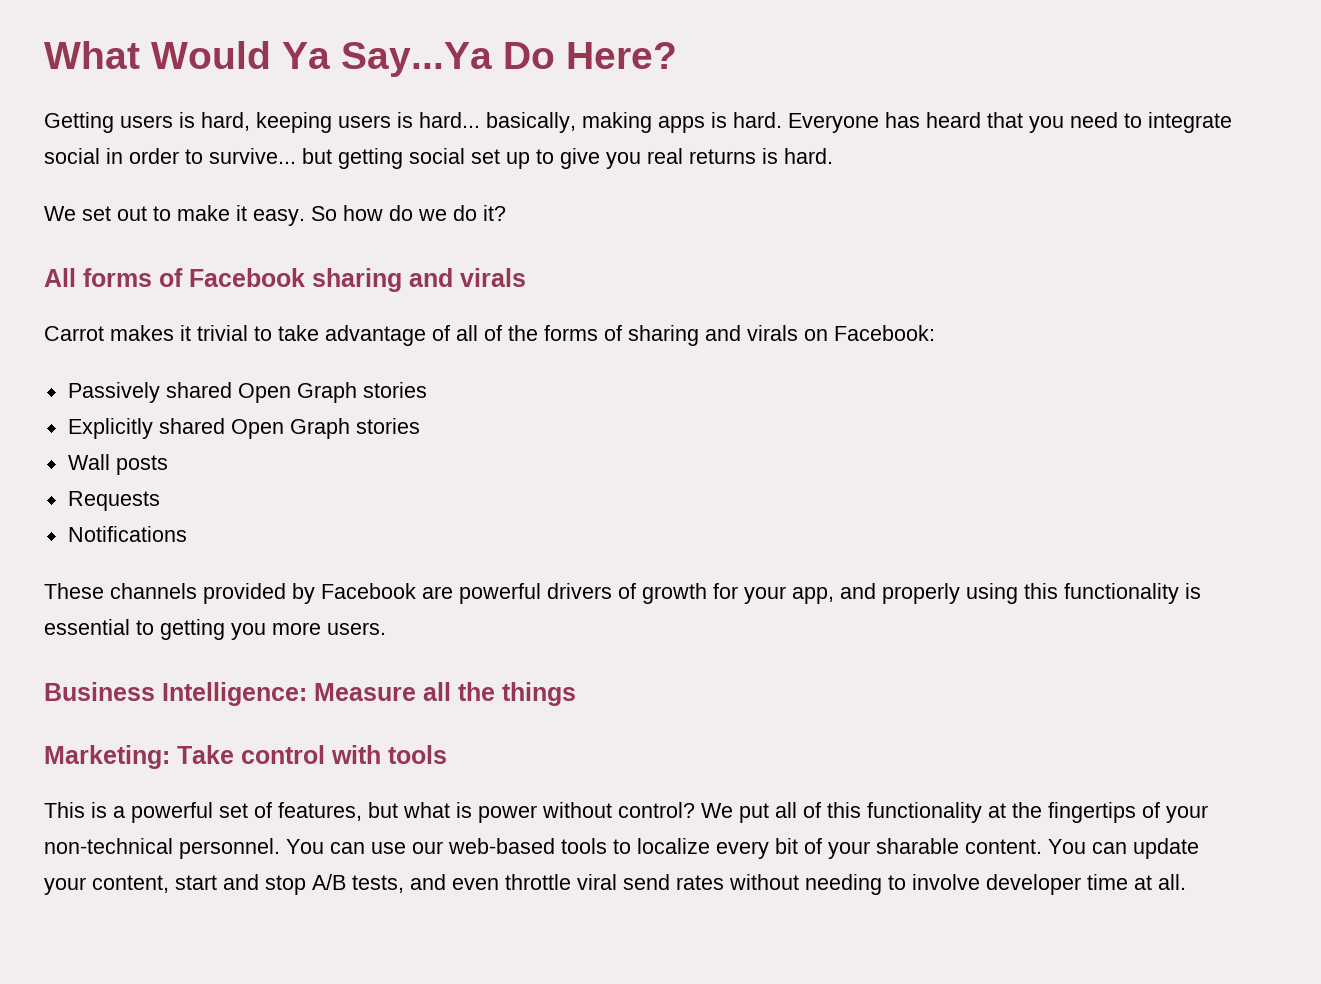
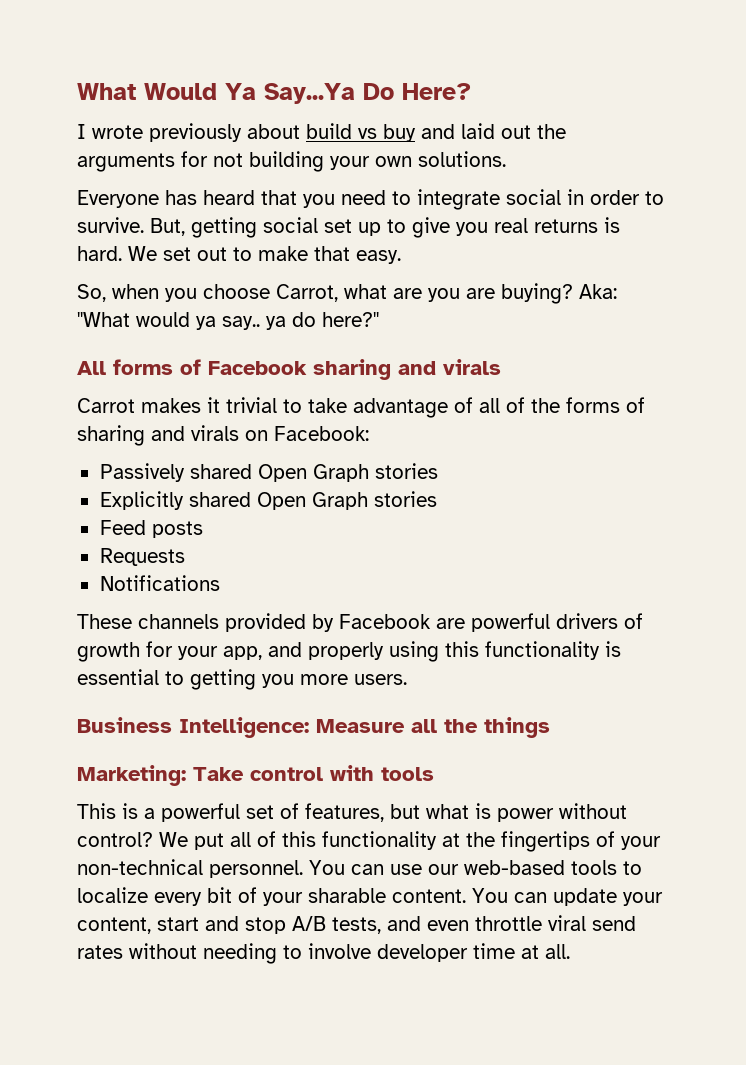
- Getting users is hard, keeping users is hard... basically, making apps is hard. Everyone has heard that you need to integrate social in order to survive... but getting social set up to give you real returns is hard.
- We set out to make it easy. So how do we do it?
+ I wrote previously about build vs buy and laid out the arguments for not building your own solutions.
+ Everyone has heard that you need to integrate social in order to survive. But, getting social set up to give you real returns is hard. We set out to make that easy.
+ So, when you choose Carrot, what are you are buying? Aka: "What would ya say.. ya do here?"
- Wall posts
+ Feed posts

